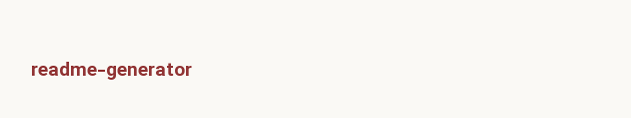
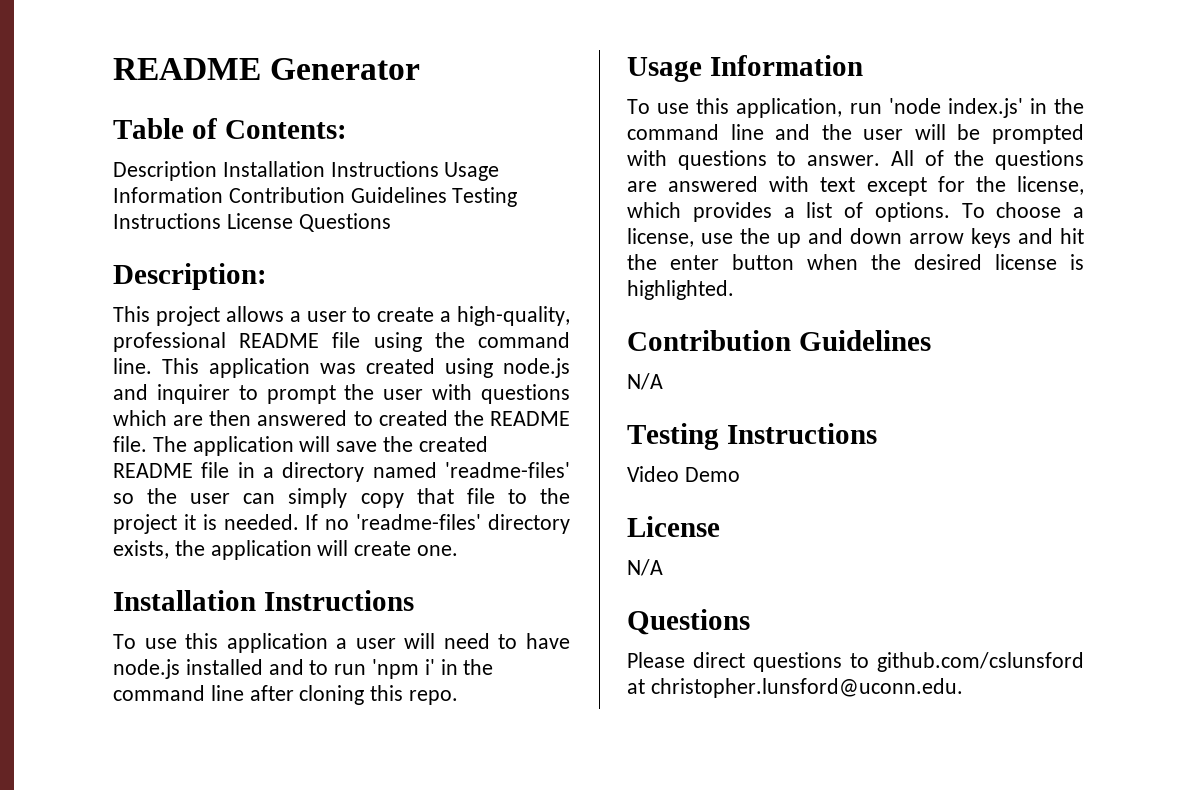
- readme-generator
+ README Generator
+ Table of Contents:
+ Description Installation Instructions Usage Information Contribution Guidelines Testing Instructions License Questions
+ Description:
+ This project allows a user to create a high-quality, professional README file using the command line. This application was created using node.js and inquirer to prompt the user with questions which are then answered to created the README file. The application will save the created README file in a directory named 'readme-files' so the user can simply copy that file to the project it is needed. If no 'readme-files' directory exists, the application will create one.
+ Installation Instructions
+ To use this application a user will need to have node.js installed and to run 'npm i' in the command line after cloning this repo.
+ Usage Information
+ To use this application, run 'node index.js' in the command line and the user will be prompted with questions to answer. All of the questions are answered with text except for the license, which provides a list of options. To choose a license, use the up and down arrow keys and hit the enter button when the desired license is highlighted.
+ Contribution Guidelines
+ N/A
+ Testing Instructions
+ Video Demo
+ License
+ N/A
+ Questions
+ Please direct questions to github.com/cslunsford at christopher.lunsford@uconn.edu.

